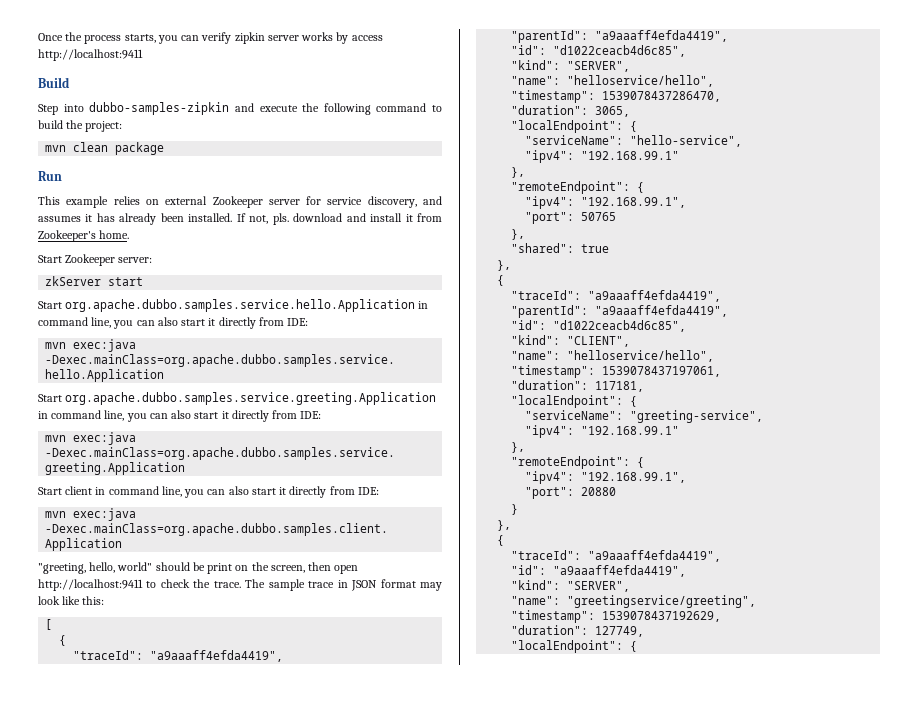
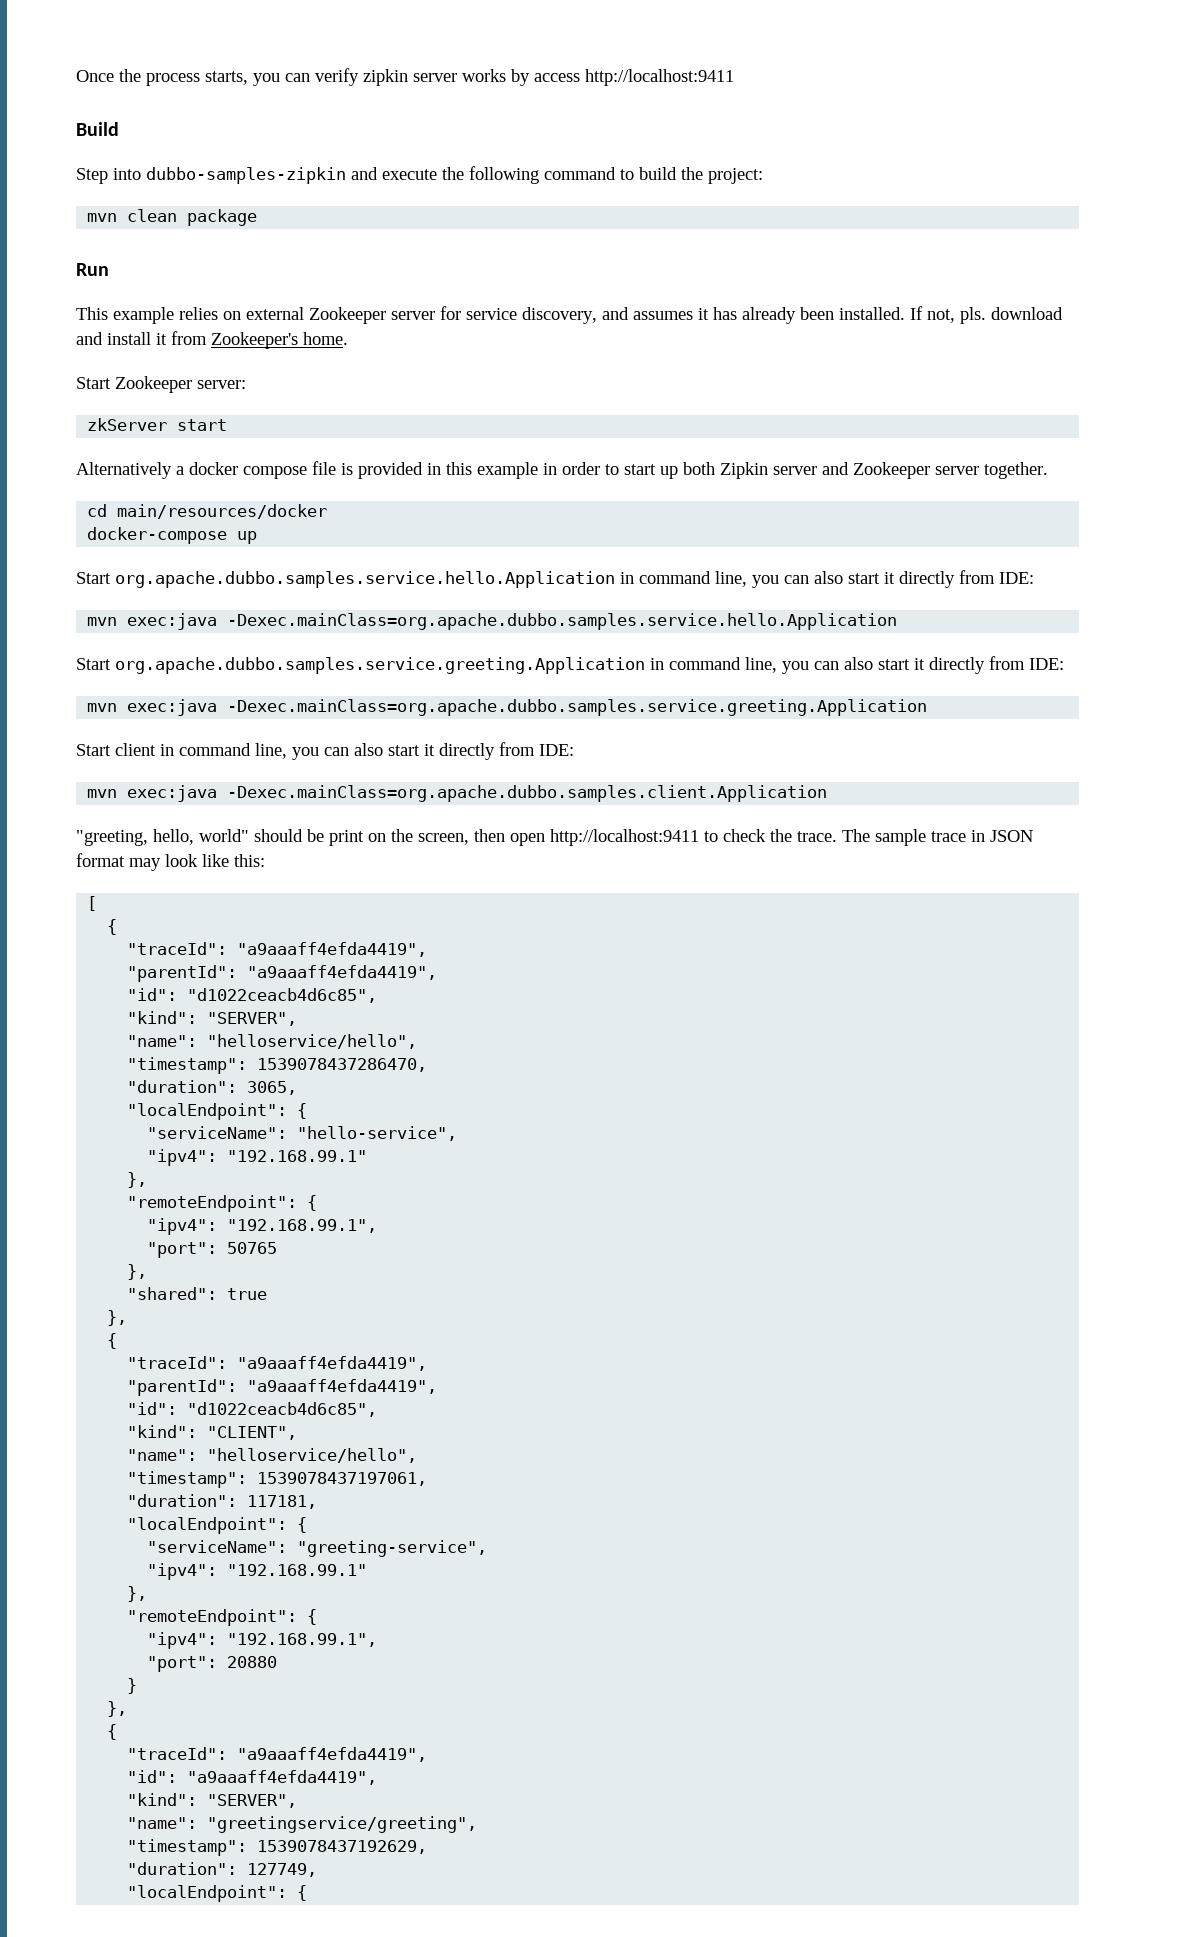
+ Alternatively a docker compose file is provided in this example in order to start up both Zipkin server and Zookeeper server together.
+ cd main/resources/docker
+ docker-compose up

